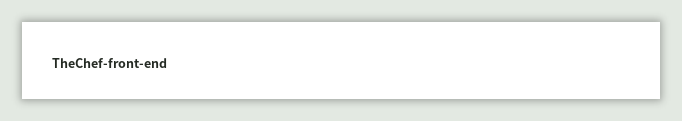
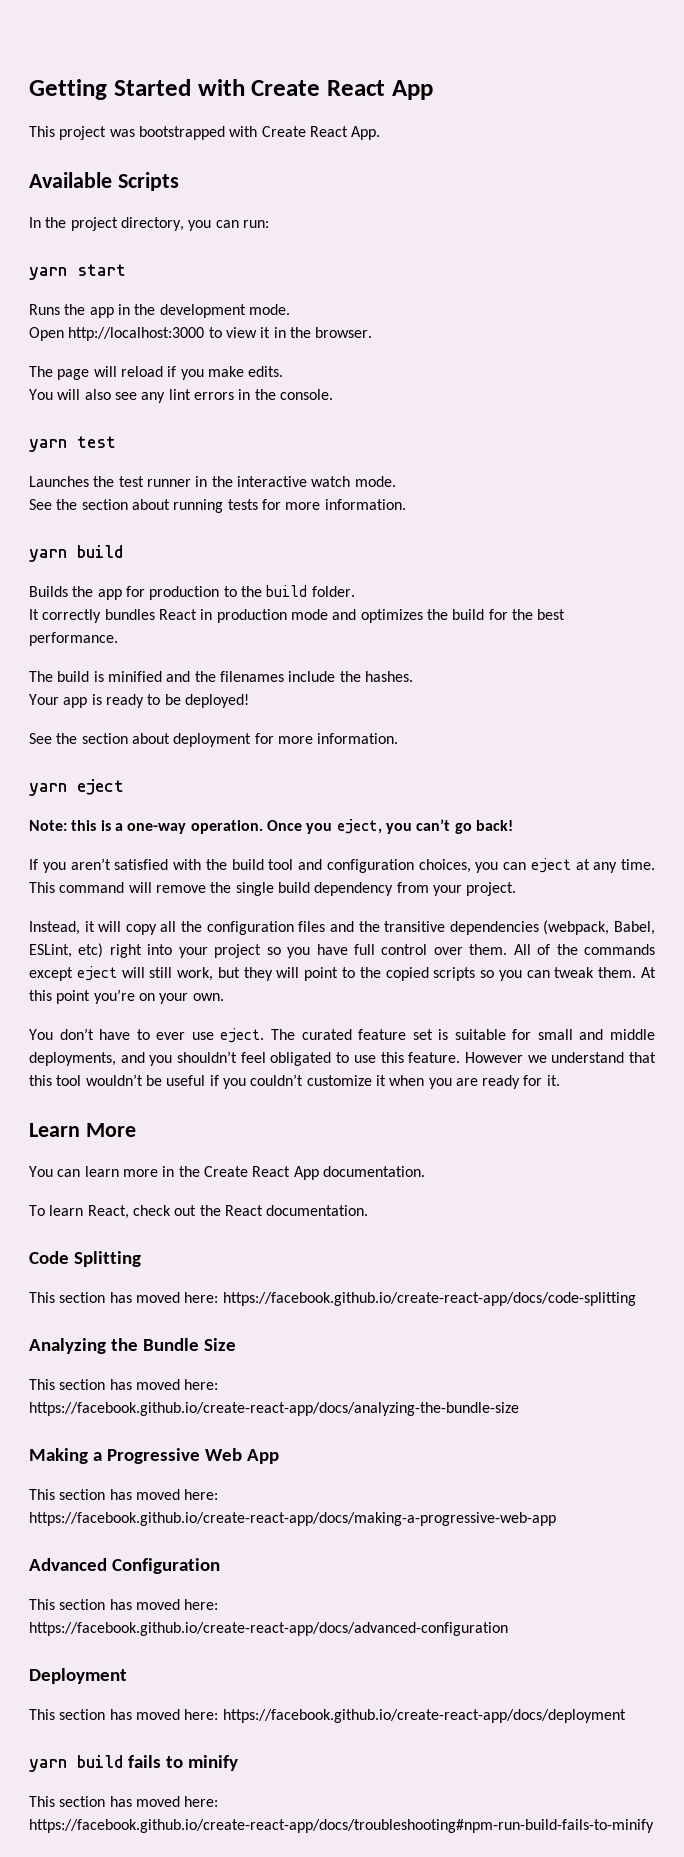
- TheChef-front-end
+ Getting Started with Create React App
+ This project was bootstrapped with Create React App.
+ Available Scripts
+ In the project directory, you can run:
+ yarn start
+ Runs the app in the development mode.
+ Open http://localhost:3000 to view it in the browser.
+ The page will reload if you make edits.
+ You will also see any lint errors in the console.
+ yarn test
+ Launches the test runner in the interactive watch mode.
+ See the section about running tests for more information.
+ yarn build
+ Builds the app for production to the build folder.
+ It correctly bundles React in production mode and optimizes the build for the best performance.
+ The build is minified and the filenames include the hashes.
+ Your app is ready to be deployed!
+ See the section about deployment for more information.
+ yarn eject
+ Note: this is a one-way operation. Once you eject, you can’t go back!
+ If you aren’t satisfied with the build tool and configuration choices, you can eject at any time. This command will remove the single build dependency from your project.
+ Instead, it will copy all the configuration files and the transitive dependencies (webpack, Babel, ESLint, etc) right into your project so you have full control over them. All of the commands except eject will still work, but they will point to the copied scripts so you can tweak them. At this point you’re on your own.
+ You don’t have to ever use eject. The curated feature set is suitable for small and middle deployments, and you shouldn’t feel obligated to use this feature. However we understand that this tool wouldn’t be useful if you couldn’t customize it when you are ready for it.
+ Learn More
+ You can learn more in the Create React App documentation.
+ To learn React, check out the React documentation.
+ Code Splitting
+ This section has moved here: https://facebook.github.io/create-react-app/docs/code-splitting
+ Analyzing the Bundle Size
+ This section has moved here: https://facebook.github.io/create-react-app/docs/analyzing-the-bundle-size
+ Making a Progressive Web App
+ This section has moved here: https://facebook.github.io/create-react-app/docs/making-a-progressive-web-app
+ Advanced Configuration
+ This section has moved here: https://facebook.github.io/create-react-app/docs/advanced-configuration
+ Deployment
+ This section has moved here: https://facebook.github.io/create-react-app/docs/deployment
+ yarn build fails to minify
+ This section has moved here: https://facebook.github.io/create-react-app/docs/troubleshooting#npm-run-build-fails-to-minify

